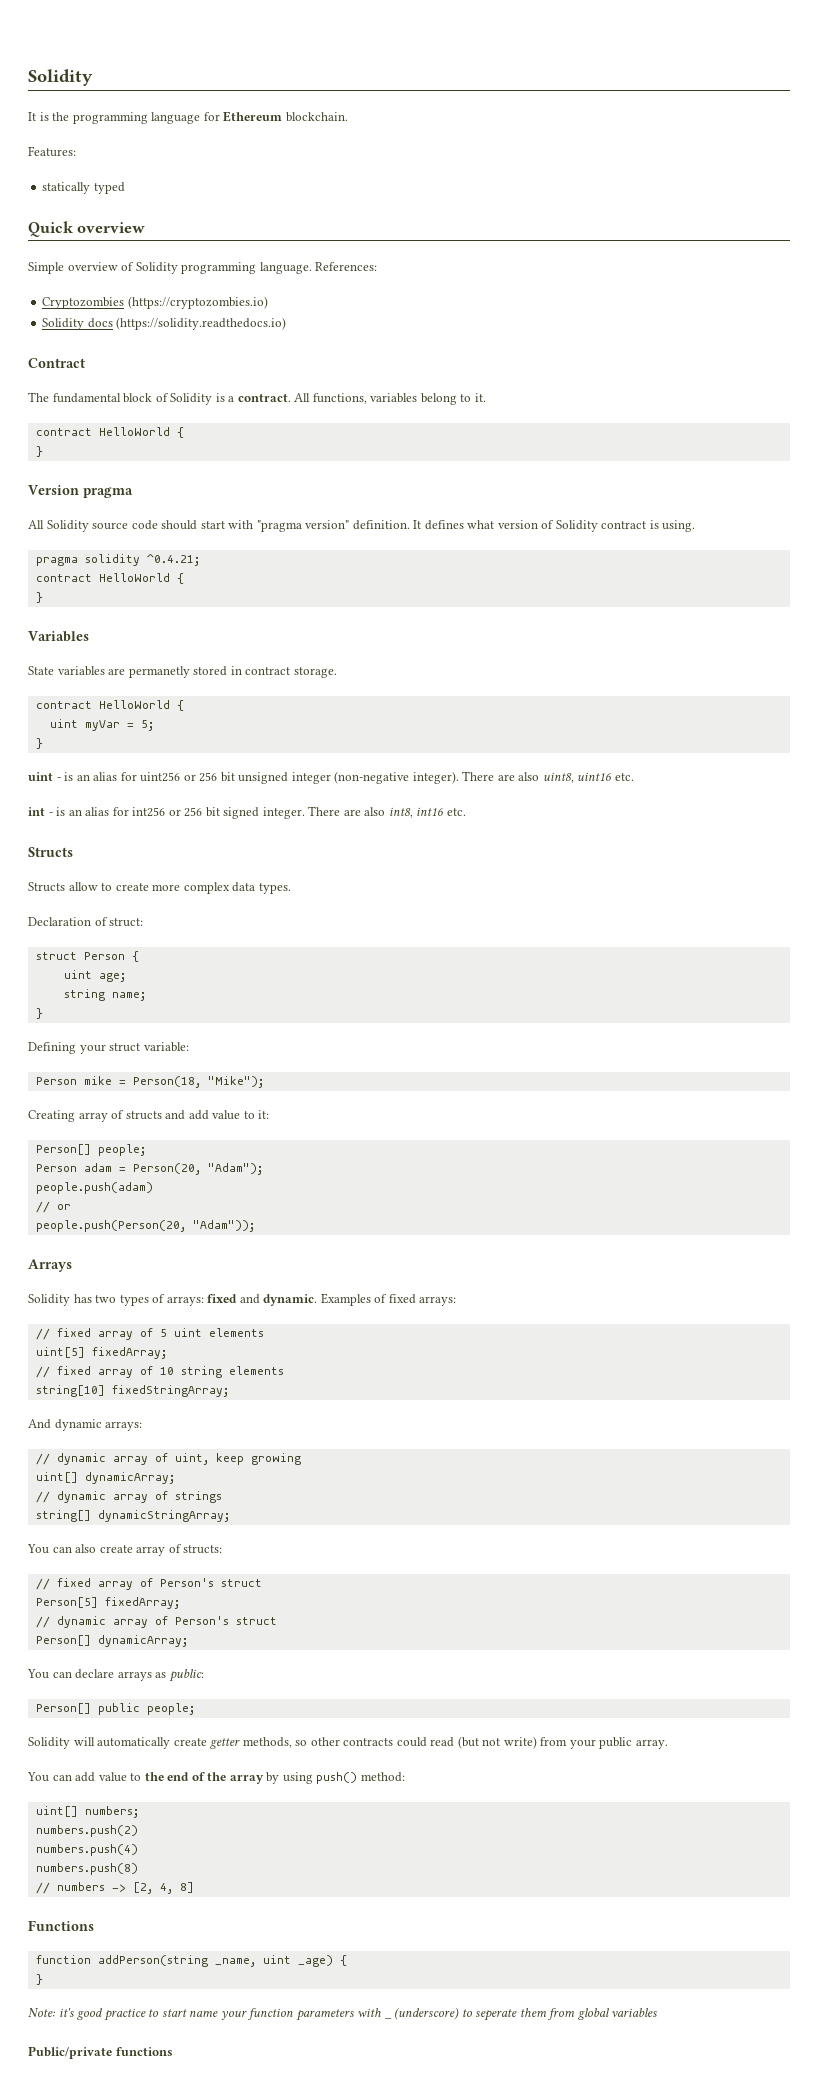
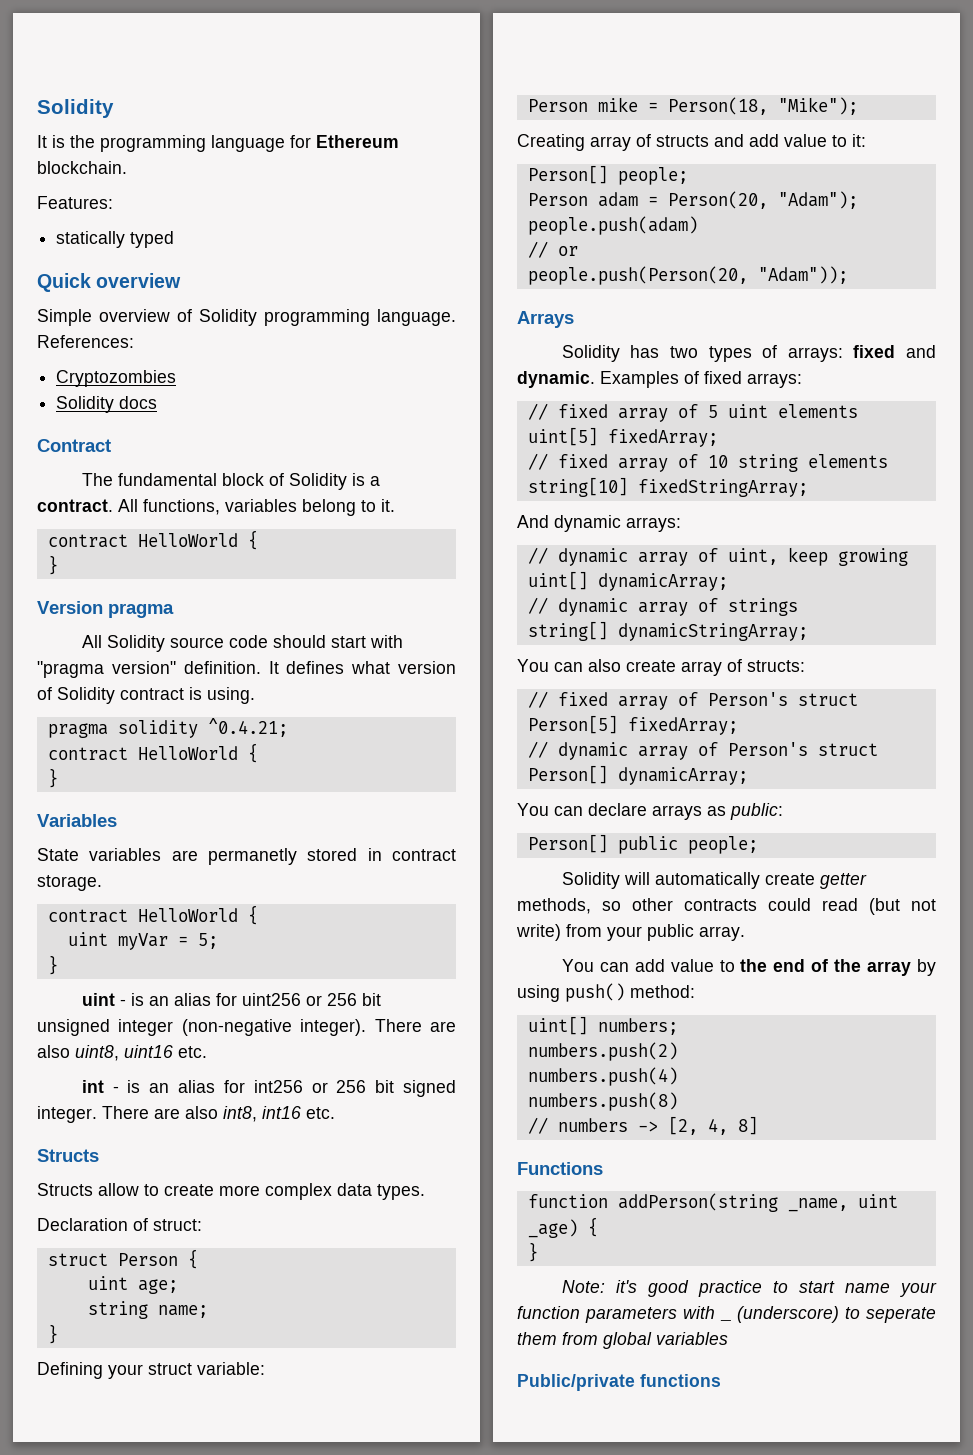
- Cryptozombies (https://cryptozombies.io)
+ Cryptozombies
- Solidity docs (https://solidity.readthedocs.io)
+ Solidity docs

